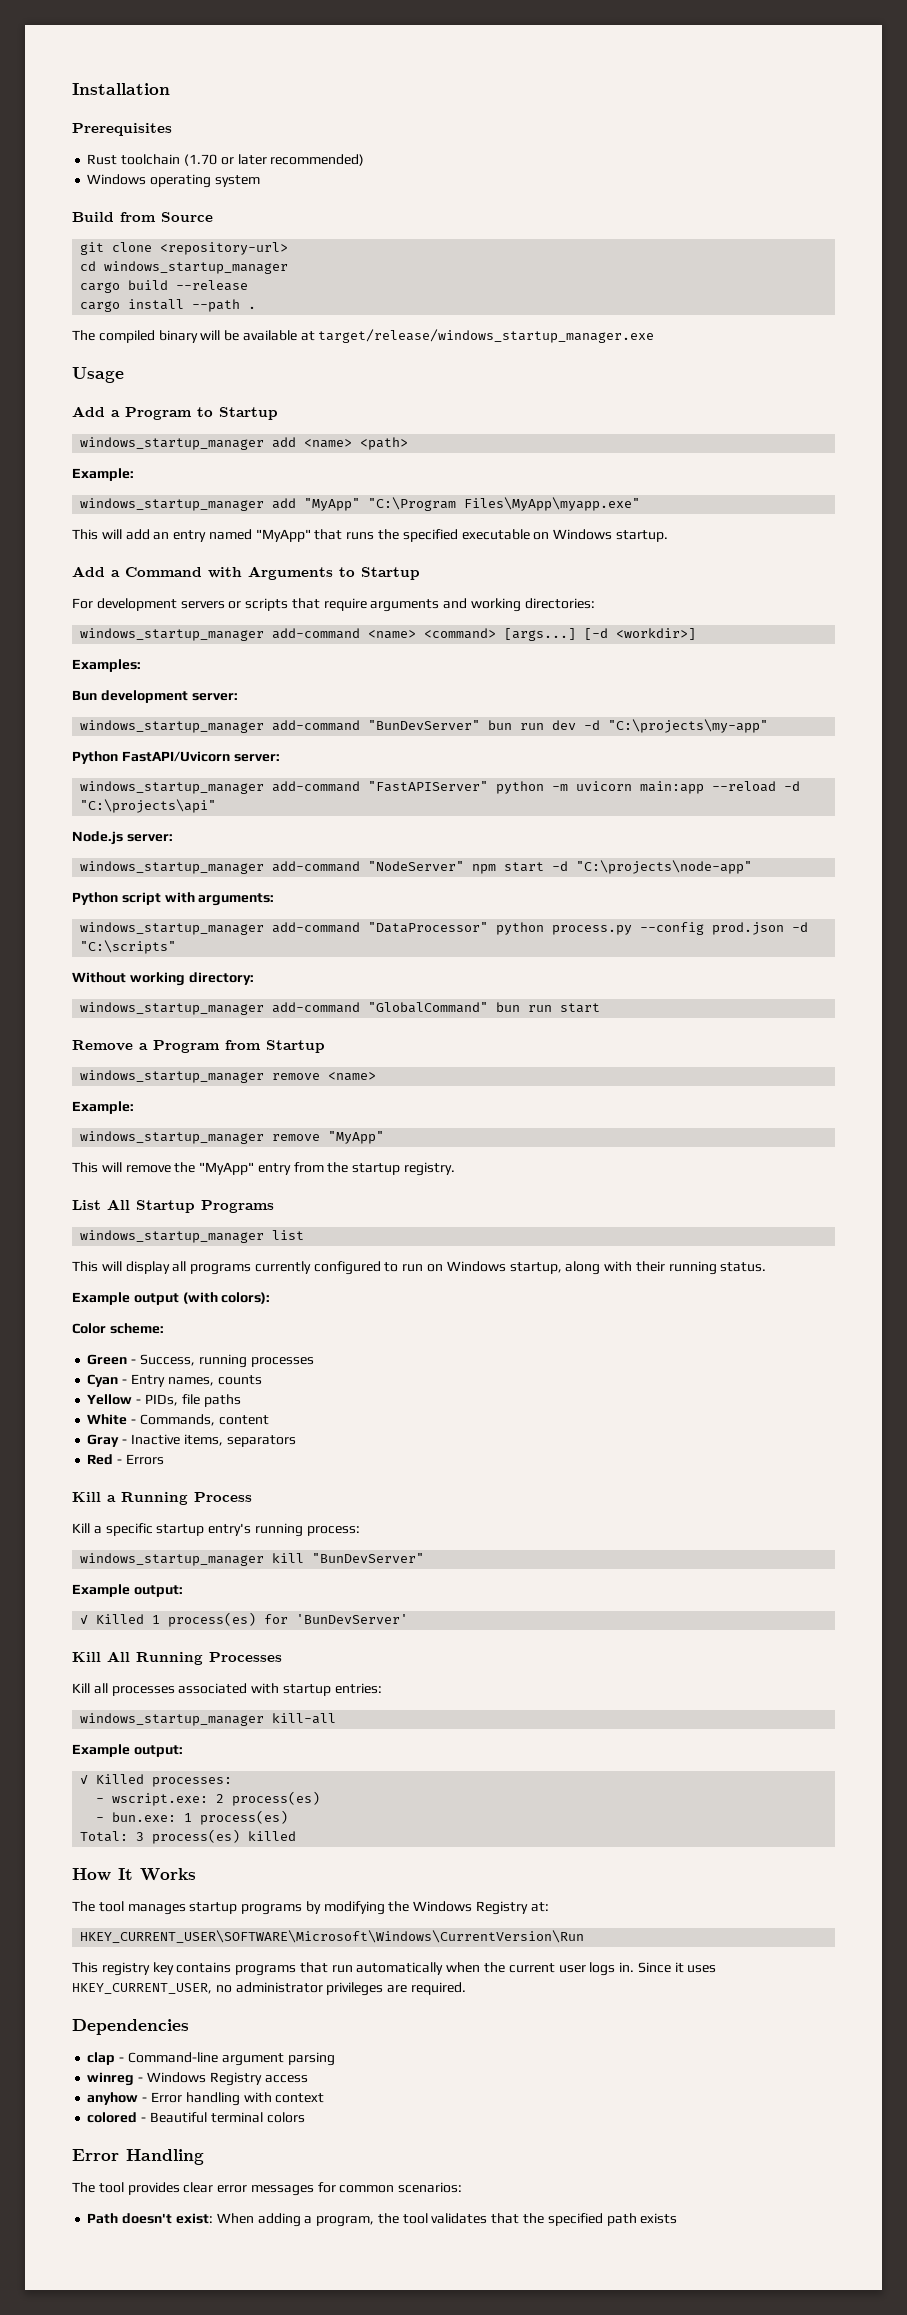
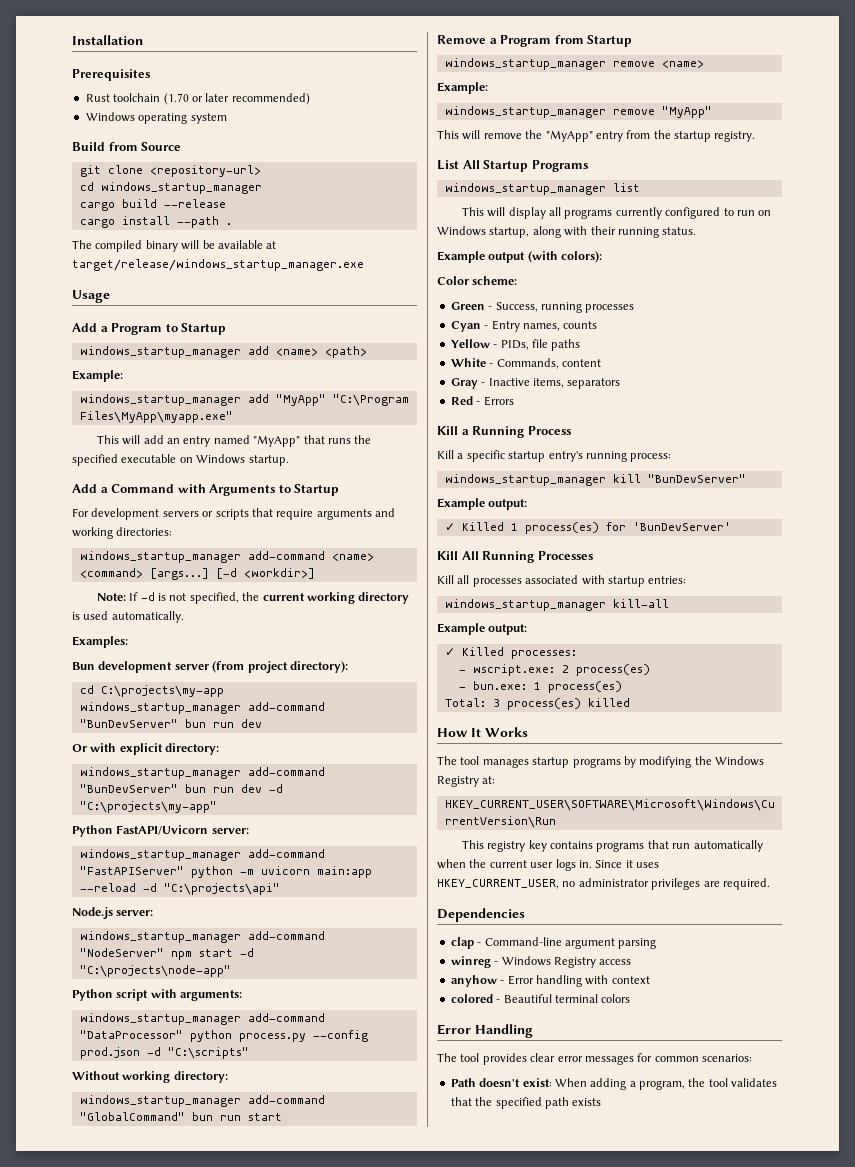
+ Note: If -d is not specified, the current working directory is used automatically.
  Examples:
- Bun development server:
+ Bun development server (from project directory):
+ cd C:\projects\my-app
+ windows_startup_manager add-command "BunDevServer" bun run dev
+ Or with explicit directory:

